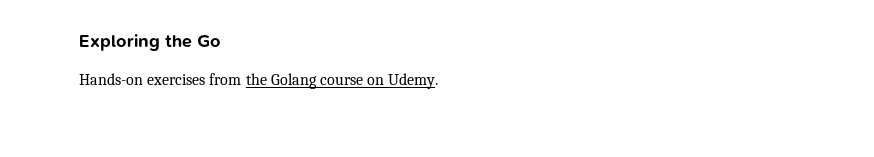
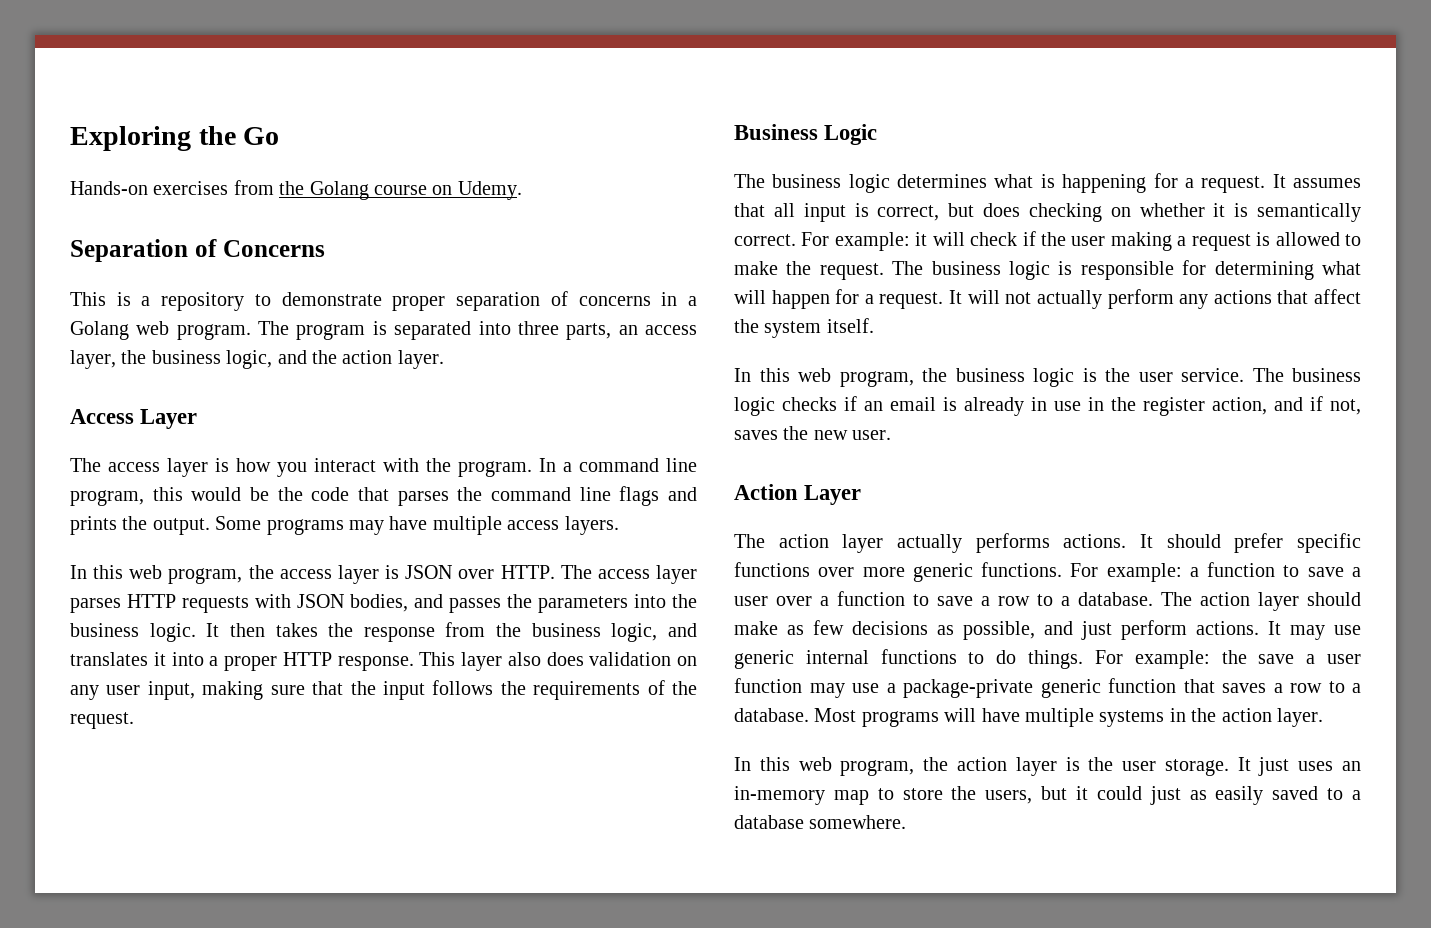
+ Separation of Concerns
+ This is a repository to demonstrate proper separation of concerns in a Golang web program. The program is separated into three parts, an access layer, the business logic, and the action layer.
+ Access Layer
+ The access layer is how you interact with the program. In a command line program, this would be the code that parses the command line flags and prints the output. Some programs may have multiple access layers.
+ In this web program, the access layer is JSON over HTTP. The access layer parses HTTP requests with JSON bodies, and passes the parameters into the business logic. It then takes the response from the business logic, and translates it into a proper HTTP response. This layer also does validation on any user input, making sure that the input follows the requirements of the request.
+ Business Logic
+ The business logic determines what is happening for a request. It assumes that all input is correct, but does checking on whether it is semantically correct. For example: it will check if the user making a request is allowed to make the request. The business logic is responsible for determining what will happen for a request. It will not actually perform any actions that affect the system itself.
+ In this web program, the business logic is the user service. The business logic checks if an email is already in use in the register action, and if not, saves the new user.
+ Action Layer
+ The action layer actually performs actions. It should prefer specific functions over more generic functions. For example: a function to save a user over a function to save a row to a database. The action layer should make as few decisions as possible, and just perform actions. It may use generic internal functions to do things. For example: the save a user function may use a package-private generic function that saves a row to a database. Most programs will have multiple systems in the action layer.
+ In this web program, the action layer is the user storage. It just uses an in-memory map to store the users, but it could just as easily saved to a database somewhere.

